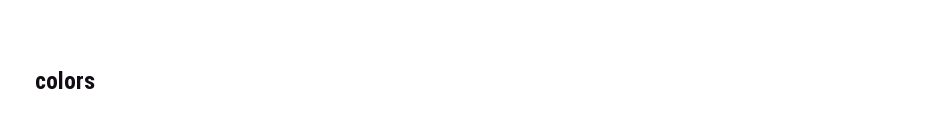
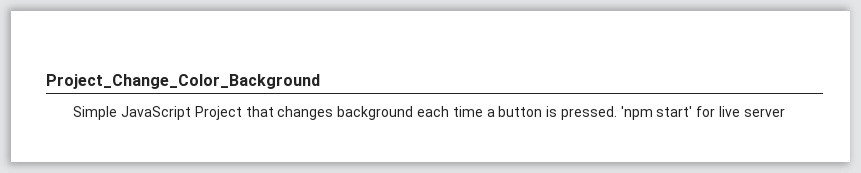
- colors
+ Project_Change_Color_Background
+ Simple JavaScript Project that changes background each time a button is pressed. 'npm start' for live server

